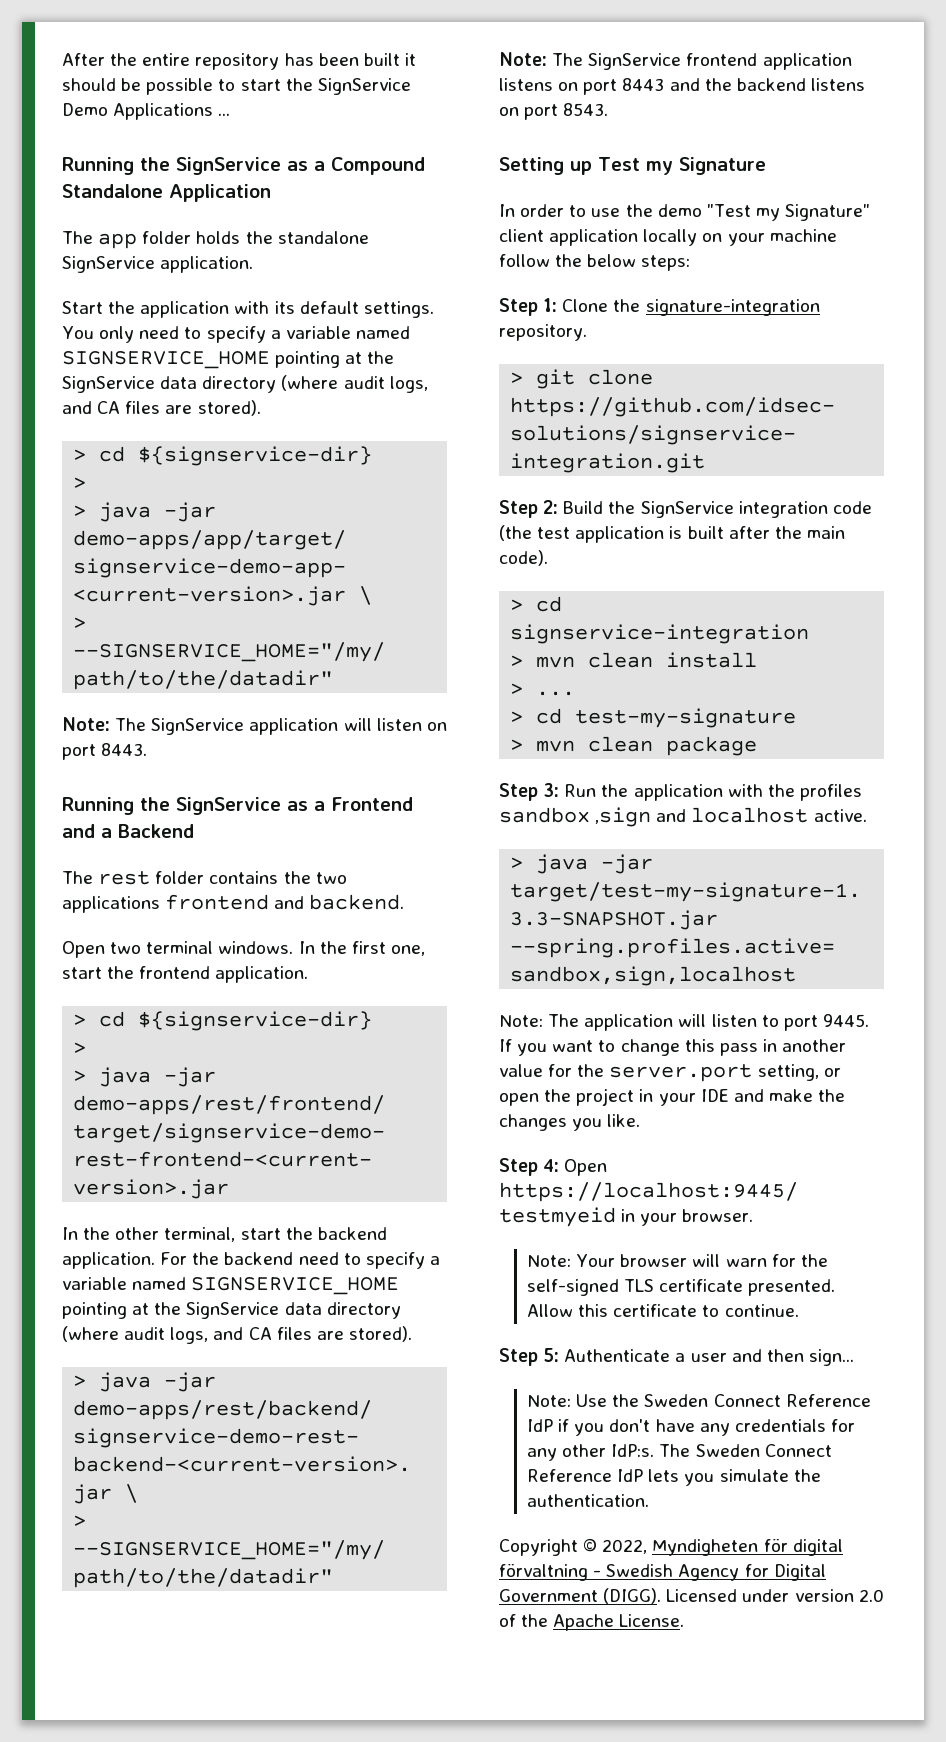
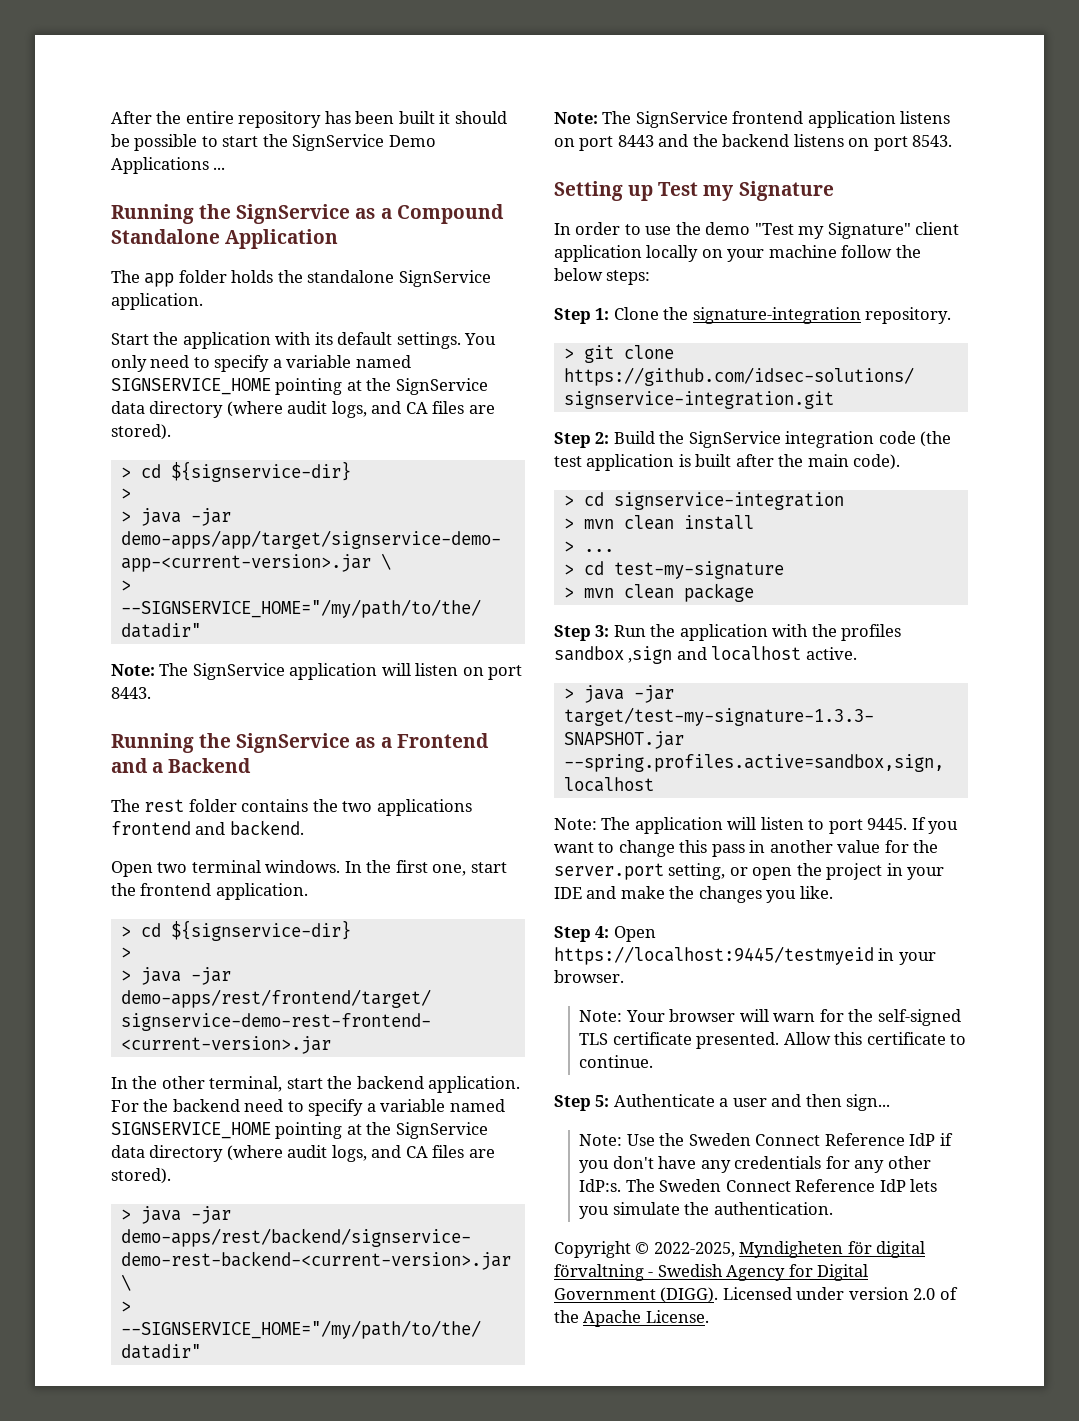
- Copyright © 2022, Myndigheten för digital förvaltning - Swedish Agency for Digital Government (DIGG).
+ Copyright © 2022-2025, Myndigheten för digital förvaltning - Swedish Agency for Digital Government (DIGG).

